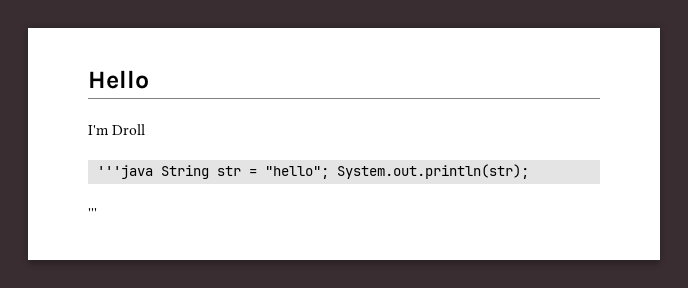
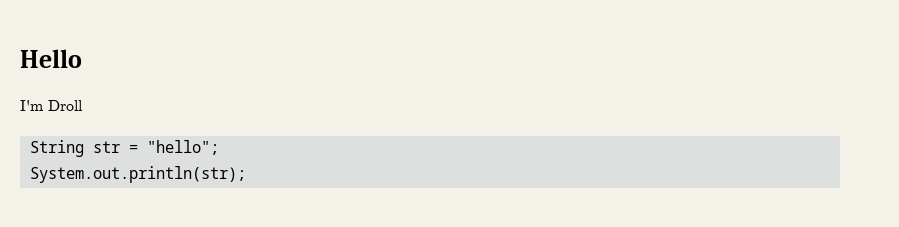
- '''java String str = "hello"; System.out.println(str);
+ String str = "hello";
+ System.out.println(str);
- '''

